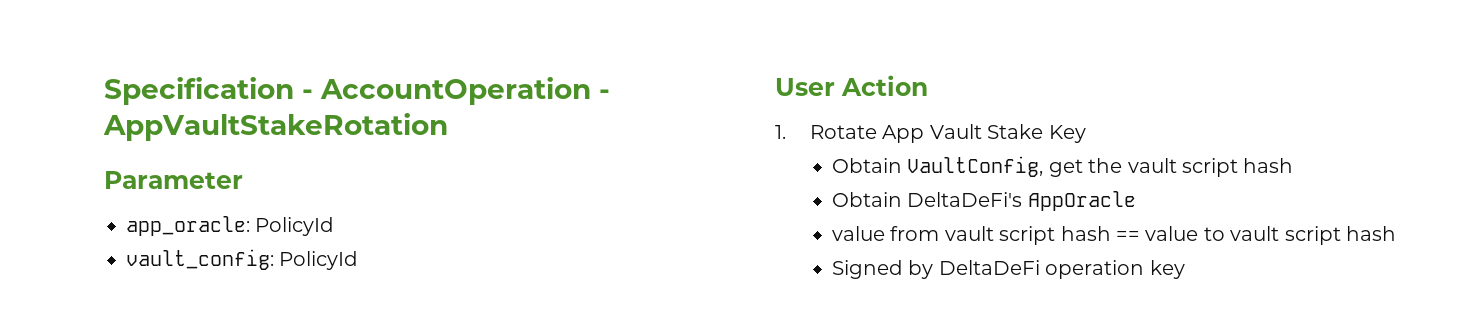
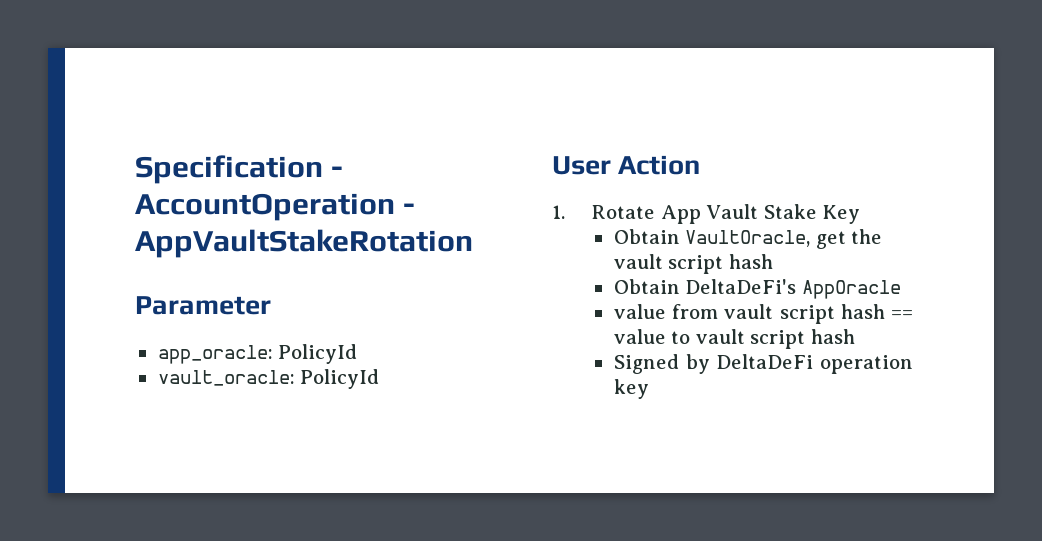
- vault_config: PolicyId
+ vault_oracle: PolicyId
- Obtain VaultConfig, get the vault script hash
+ Obtain VaultOracle, get the vault script hash

